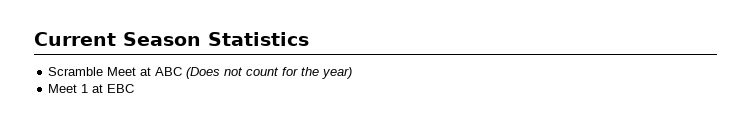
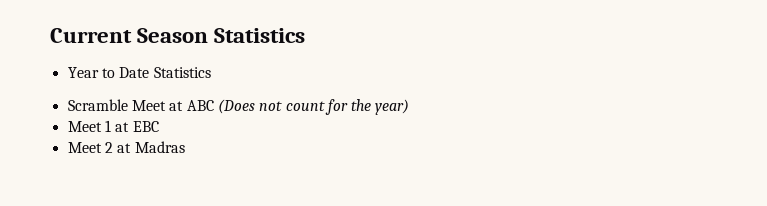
+ Year to Date Statistics
+ Meet 2 at Madras

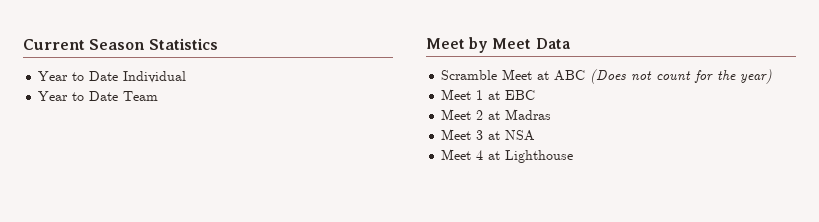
- Year to Date Statistics
+ Year to Date Individual
+ Year to Date Team
+ Meet by Meet Data
+ Meet 3 at NSA
+ Meet 4 at Lighthouse

